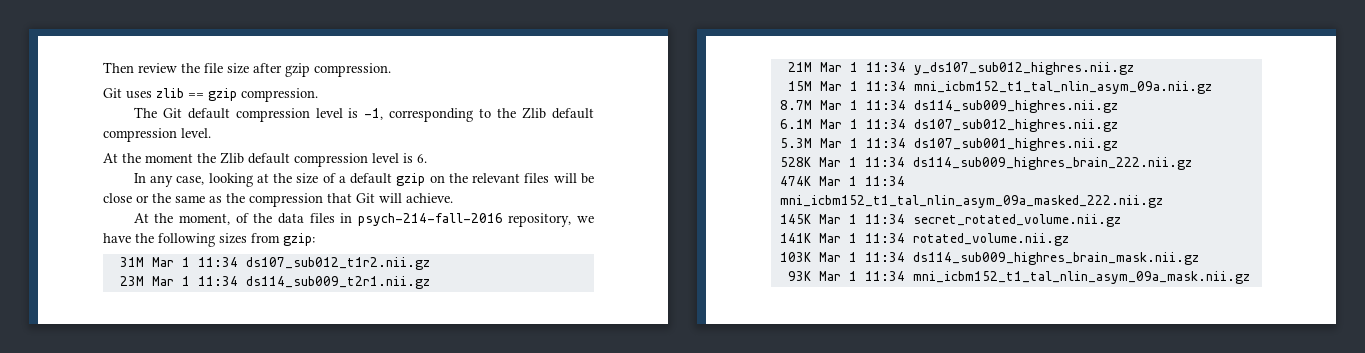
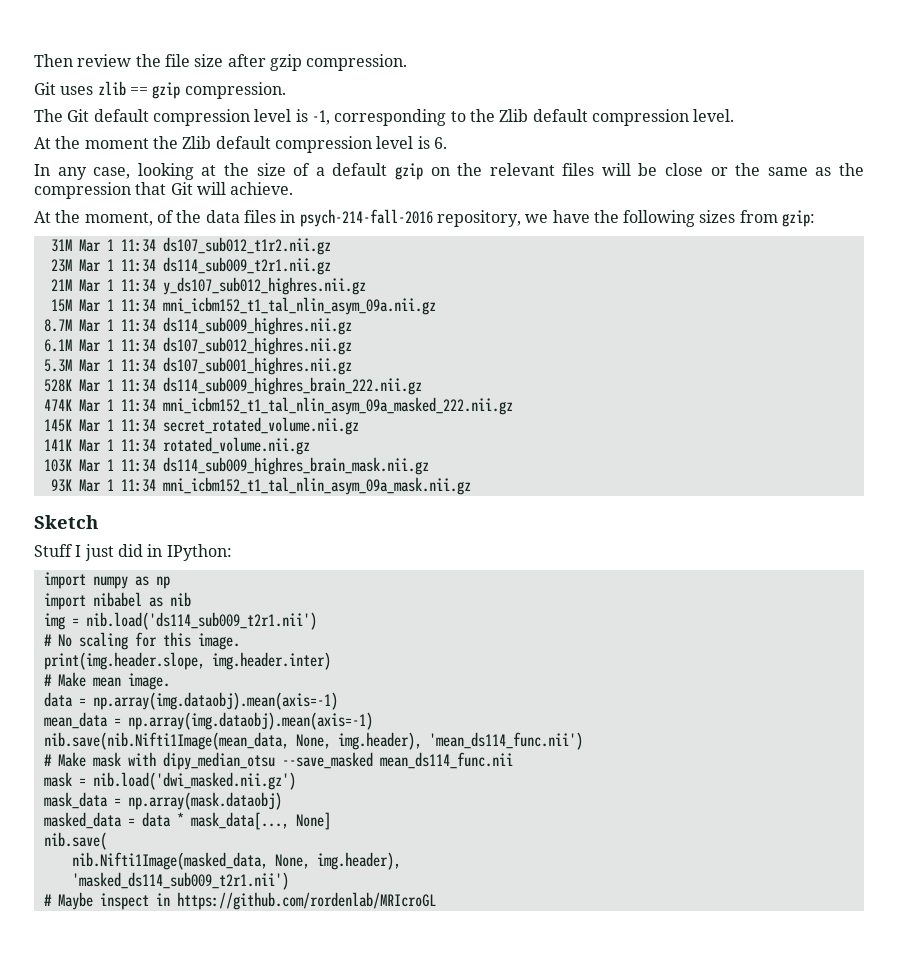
+ Sketch
+ Stuff I just did in IPython:
+ import numpy as np
+ import nibabel as nib
+ img = nib.load('ds114_sub009_t2r1.nii')
+ # No scaling for this image.
+ print(img.header.slope, img.header.inter)
+ # Make mean image.
+ data = np.array(img.dataobj).mean(axis=-1)
+ mean_data = np.array(img.dataobj).mean(axis=-1)
+ nib.save(nib.Nifti1Image(mean_data, None, img.header), 'mean_ds114_func.nii')
+ # Make mask with dipy_median_otsu --save_masked mean_ds114_func.nii
+ mask = nib.load('dwi_masked.nii.gz')
+ mask_data = np.array(mask.dataobj)
+ masked_data = data * mask_data[..., None]
+ nib.save(
+ nib.Nifti1Image(masked_data, None, img.header),
+ 'masked_ds114_sub009_t2r1.nii')
+ # Maybe inspect in https://github.com/rordenlab/MRIcroGL

